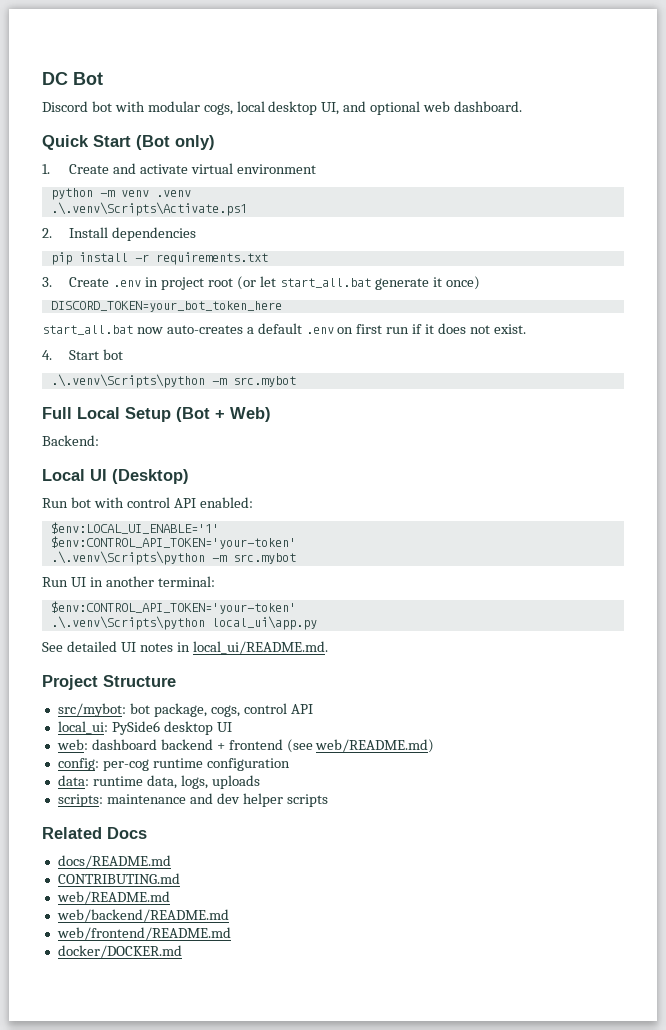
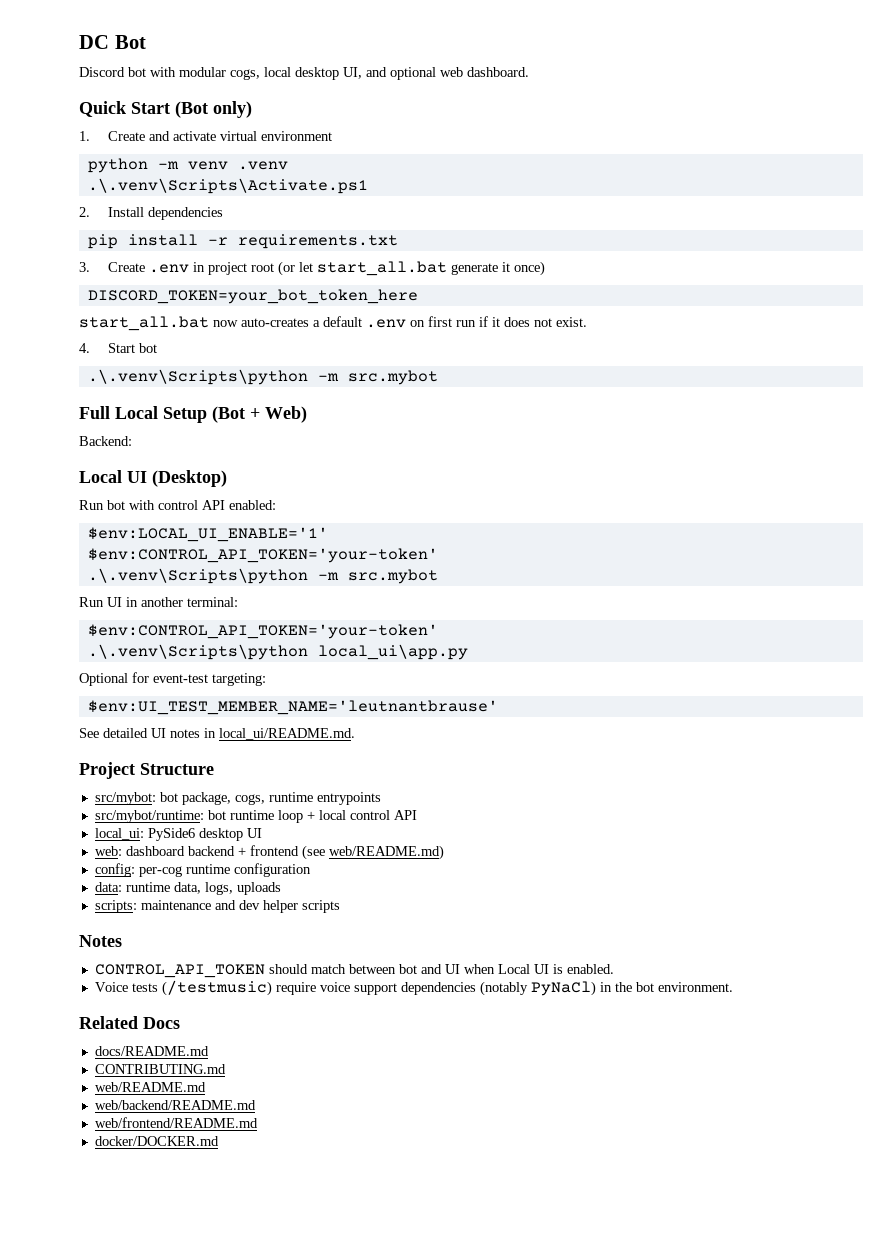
+ Optional for event-test targeting:
+ $env:UI_TEST_MEMBER_NAME='leutnantbrause'
- src/mybot: bot package, cogs, control API
+ src/mybot: bot package, cogs, runtime entrypoints
+ src/mybot/runtime: bot runtime loop + local control API
+ Notes
+ CONTROL_API_TOKEN should match between bot and UI when Local UI is enabled.
+ Voice tests (/testmusic) require voice support dependencies (notably PyNaCl) in the bot environment.

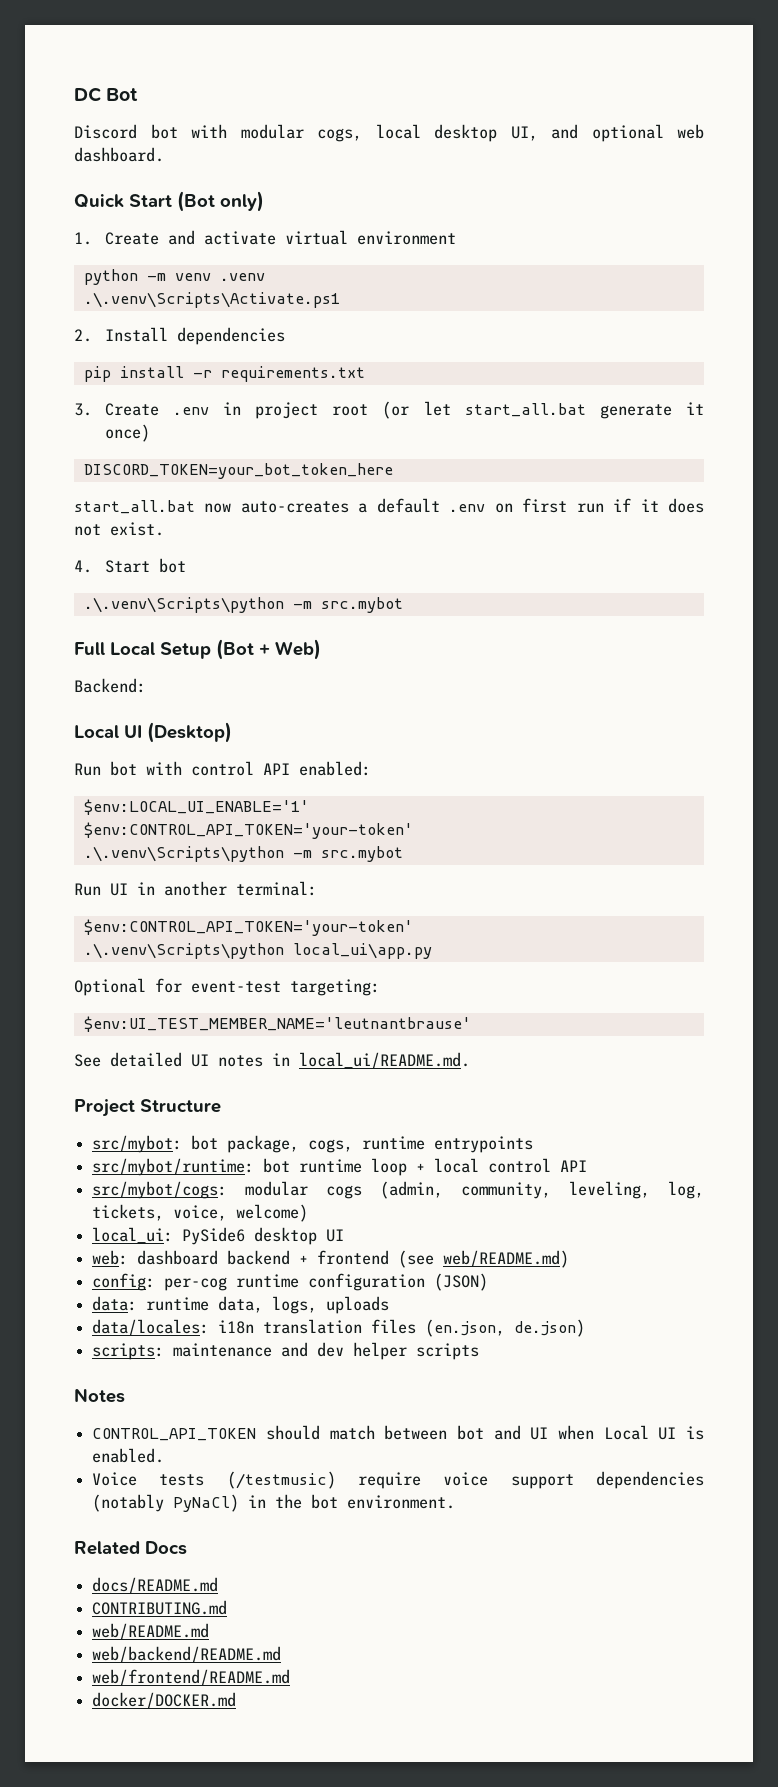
+ src/mybot/cogs: modular cogs (admin, community, leveling, log, tickets, voice, welcome)
- config: per-cog runtime configuration
+ config: per-cog runtime configuration (JSON)
+ data/locales: i18n translation files (en.json, de.json)

